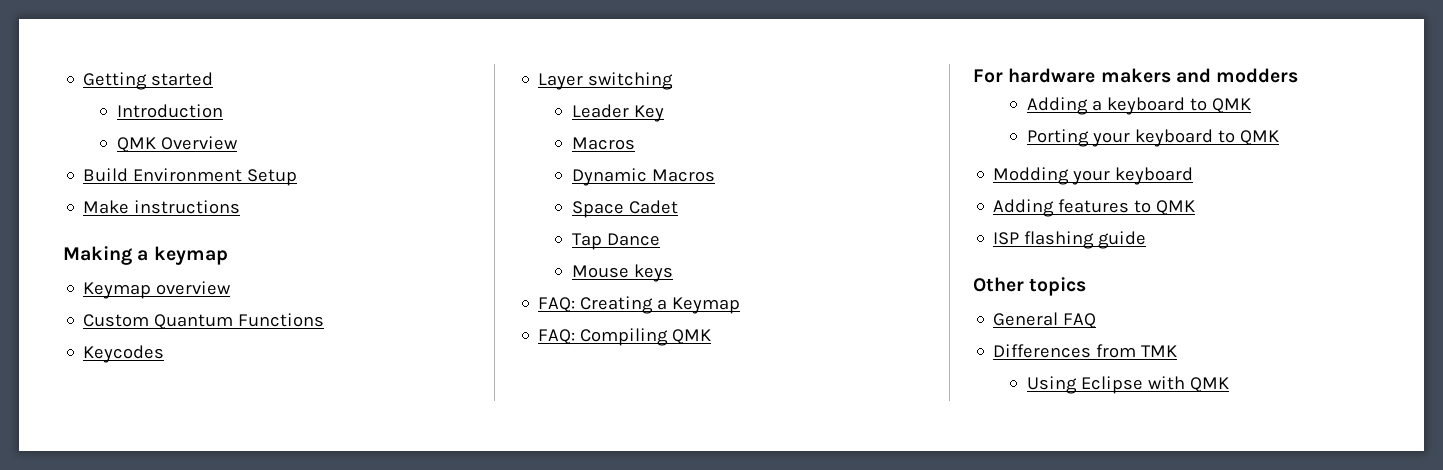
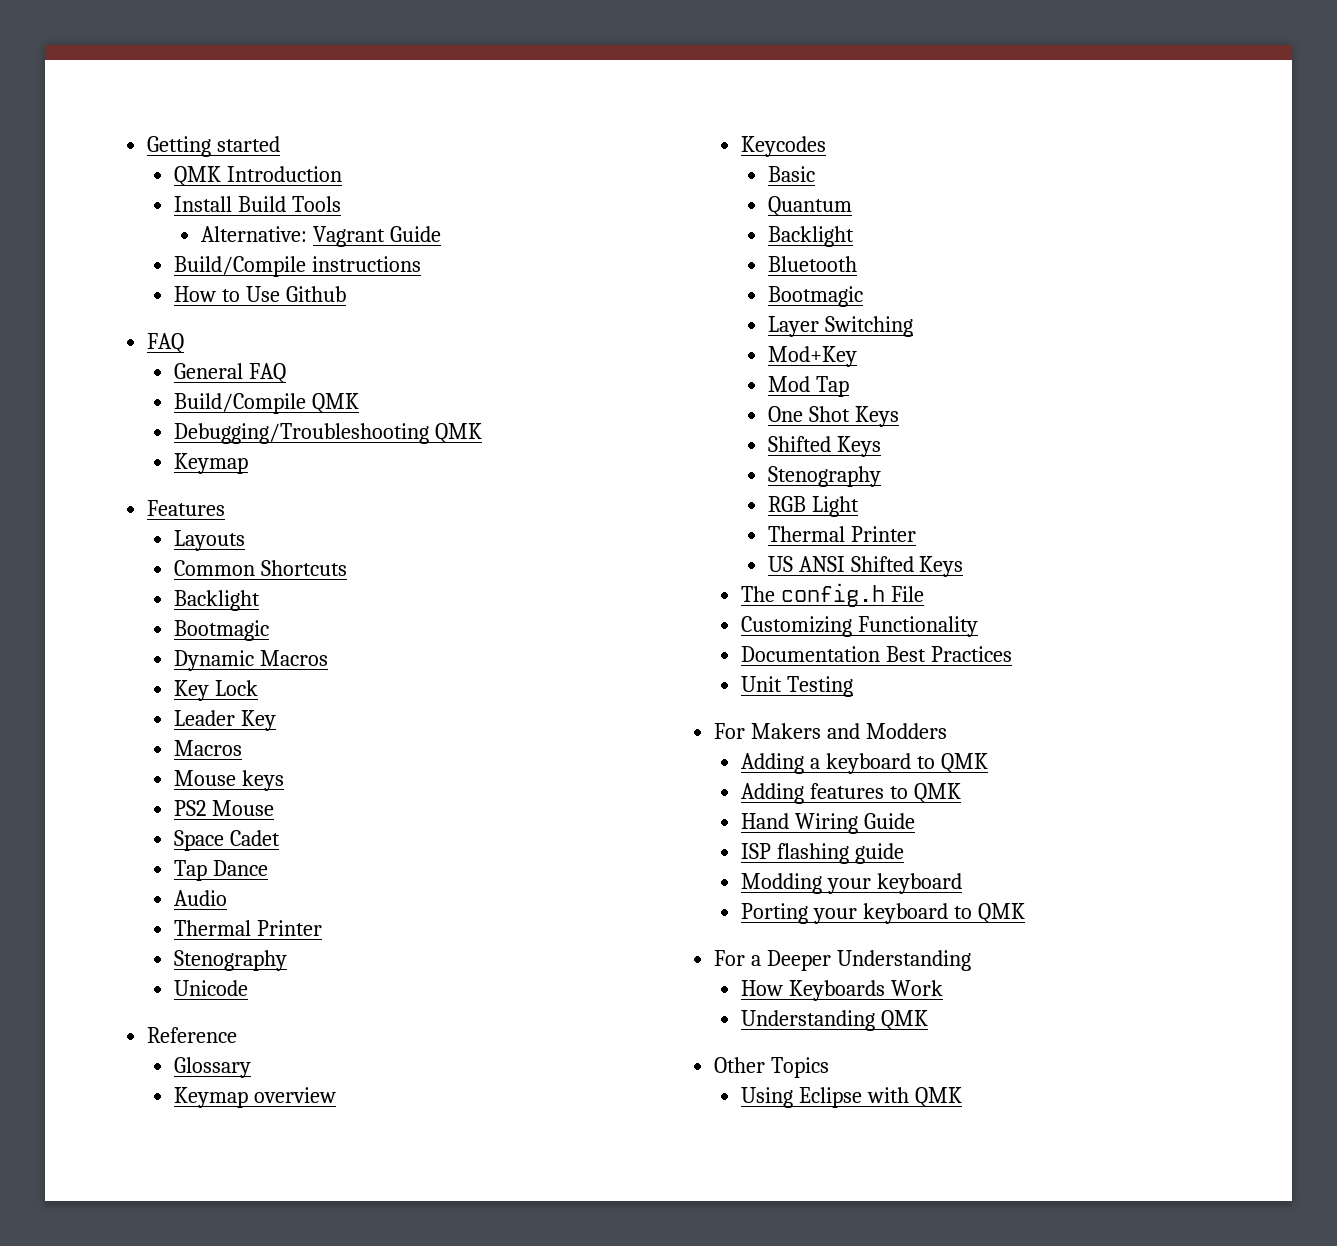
- Introduction
+ QMK Introduction
- QMK Overview
- Build Environment Setup
- Make instructions
- Making a keymap
- Keymap overview
- Custom Quantum Functions
- Keycodes
- Layer switching
+ Install Build Tools
+ Alternative: Vagrant Guide
+ Build/Compile instructions
+ How to Use Github
+ FAQ
+ General FAQ
+ Build/Compile QMK
+ Debugging/Troubleshooting QMK
+ Keymap
+ Features
+ Layouts
+ Common Shortcuts
+ Backlight
+ Bootmagic
+ Dynamic Macros
+ Key Lock
- Dynamic Macros
+ Mouse keys
+ PS2 Mouse
- Mouse keys
- FAQ: Creating a Keymap
- FAQ: Compiling QMK
- For hardware makers and modders
+ Audio
+ Thermal Printer
+ Stenography
+ Unicode
+ Reference
+ Glossary
+ Keymap overview
+ Keycodes
+ Basic
+ Quantum
+ Backlight
+ Bluetooth
+ Bootmagic
+ Layer Switching
+ Mod+Key
+ Mod Tap
+ One Shot Keys
+ Shifted Keys
+ Stenography
+ RGB Light
+ Thermal Printer
+ US ANSI Shifted Keys
+ The config.h File
+ Customizing Functionality
+ Documentation Best Practices
+ Unit Testing
+ For Makers and Modders
+ Adding features to QMK
+ Hand Wiring Guide
+ ISP flashing guide
+ Modding your keyboard
- Modding your keyboard
- Adding features to QMK
- ISP flashing guide
- Other topics
- General FAQ
- Differences from TMK
+ For a Deeper Understanding
+ How Keyboards Work
+ Understanding QMK
+ Other Topics

